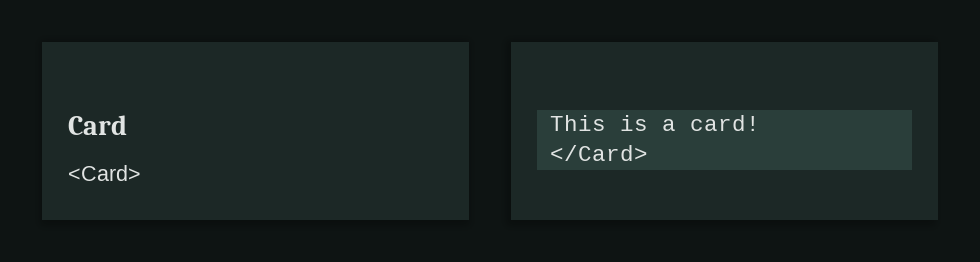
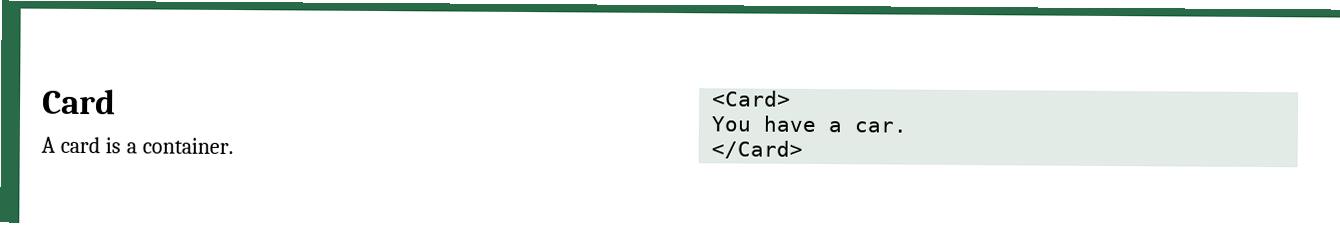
+ A card is a container.
  <Card>
- This is a card!
+ You have a car.

